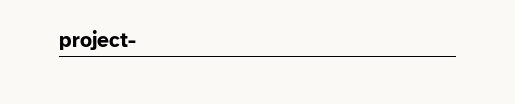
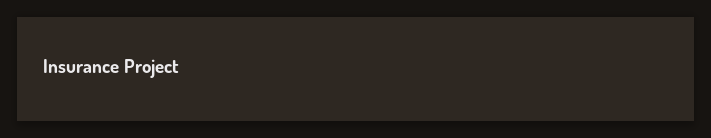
- project-
+ Insurance Project

